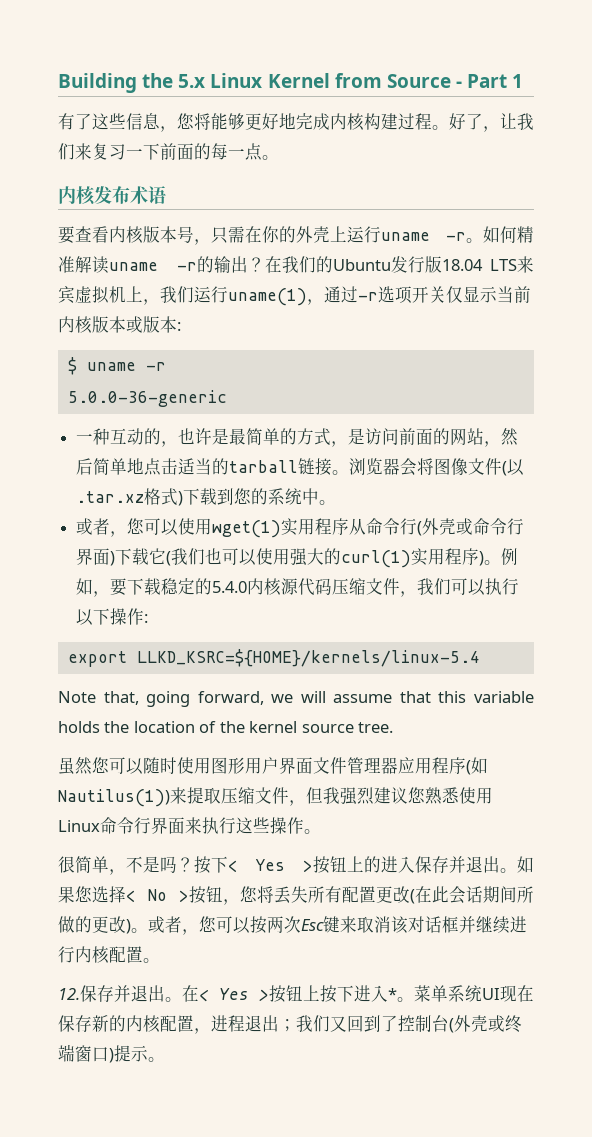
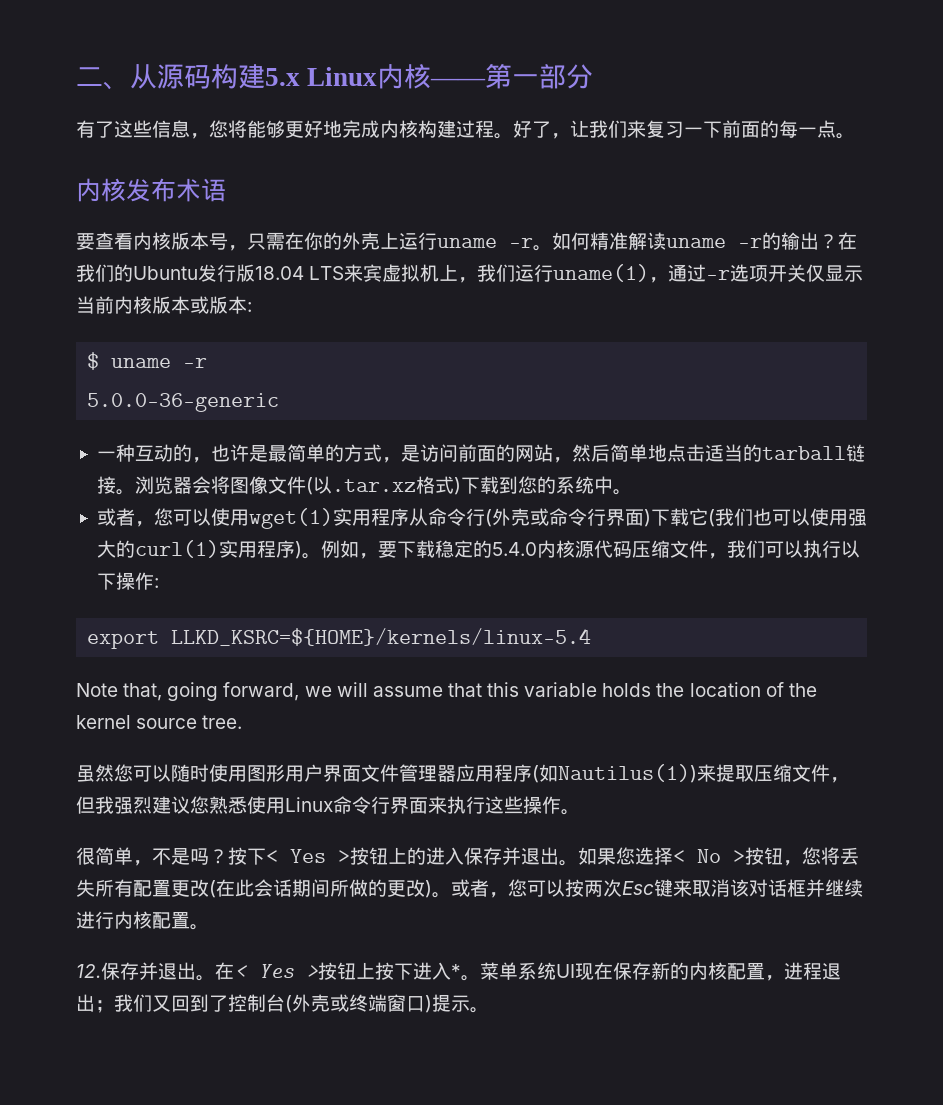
- Building the 5.x Linux Kernel from Source - Part 1
+ 二、从源码构建5.x Linux内核——第一部分

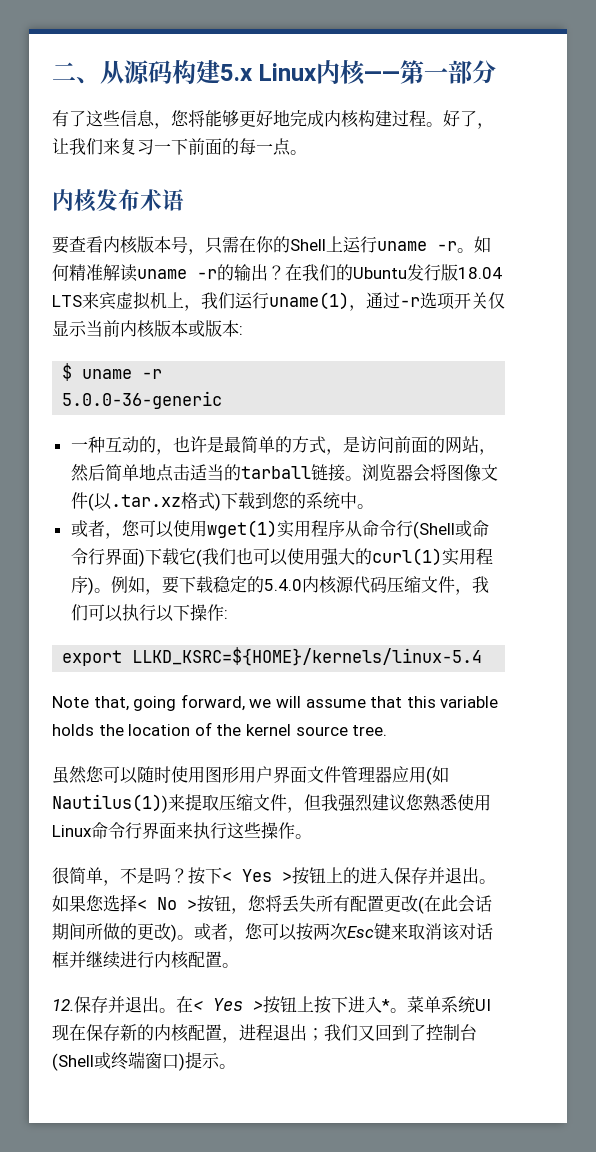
- 要查看内核版本号，只需在你的外壳上运行uname -r。
+ 要查看内核版本号，只需在你的Shell上运行uname -r。
- 或者，您可以使用wget(1)实用程序从命令行(外壳或命令行界面)下载它(我们也可以使用强大的curl(1)实用程序)。
+ 或者，您可以使用wget(1)实用程序从命令行(Shell或命令行界面)下载它(我们也可以使用强大的curl(1)实用程序)。
- 虽然您可以随时使用图形用户界面文件管理器应用程序(如Nautilus(1))来提取压缩文件，但我强烈建议您熟悉使用Linux命令行界面来执行这些操作。
+ 虽然您可以随时使用图形用户界面文件管理器应用(如Nautilus(1))来提取压缩文件，但我强烈建议您熟悉使用Linux命令行界面来执行这些操作。
- 菜单系统UI现在保存新的内核配置，进程退出；我们又回到了控制台(外壳或终端窗口)提示。
+ 菜单系统UI现在保存新的内核配置，进程退出；我们又回到了控制台(Shell或终端窗口)提示。

